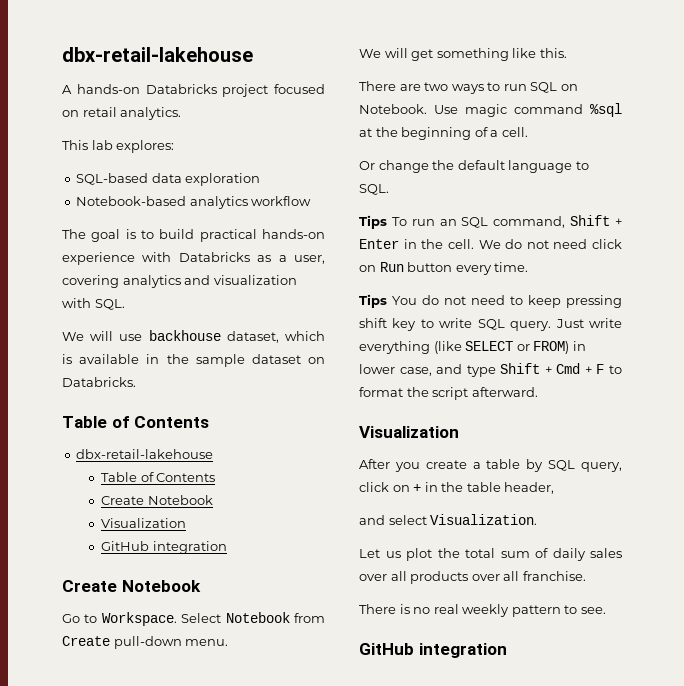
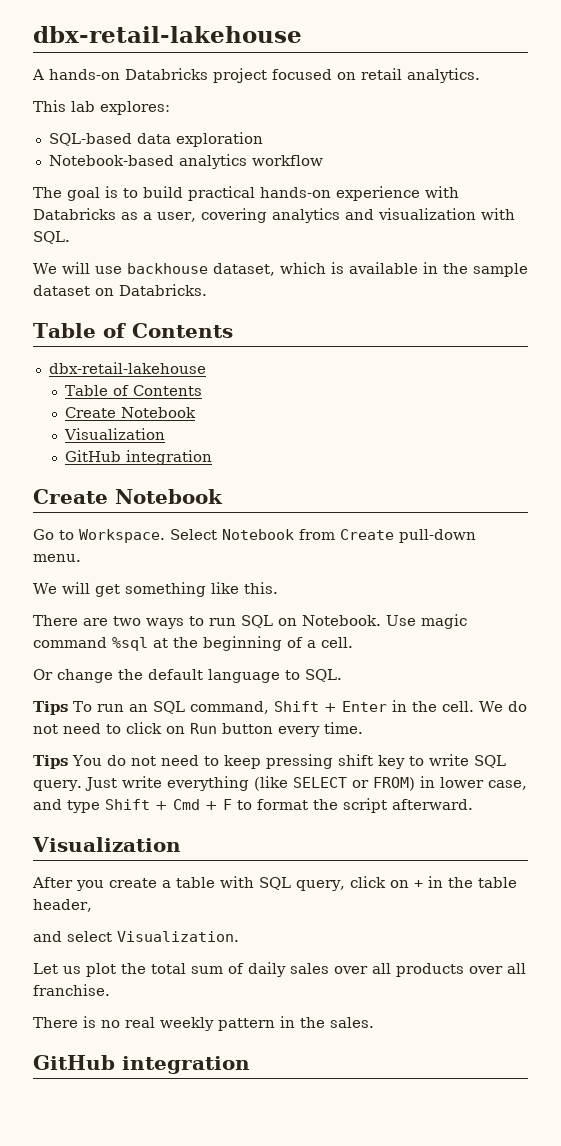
- We do not need click on Run button every time.
+ We do not need to click on Run button every time.
- After you create a table by SQL query, click on + in the table header,
+ After you create a table with SQL query, click on + in the table header,
- There is no real weekly pattern to see.
+ There is no real weekly pattern in the sales.

